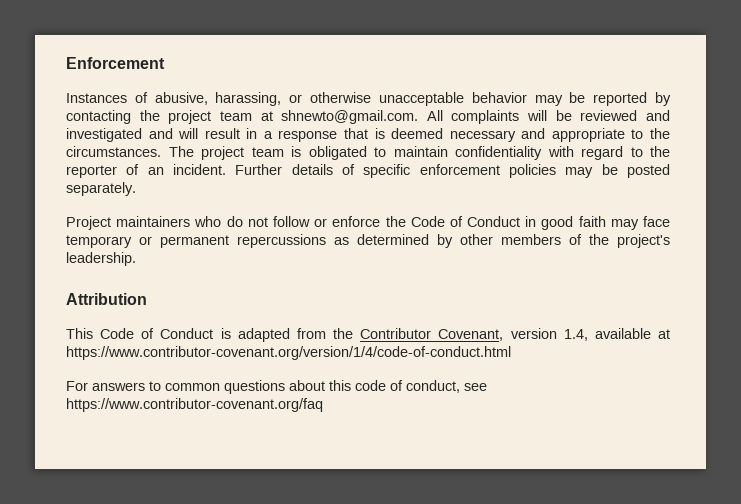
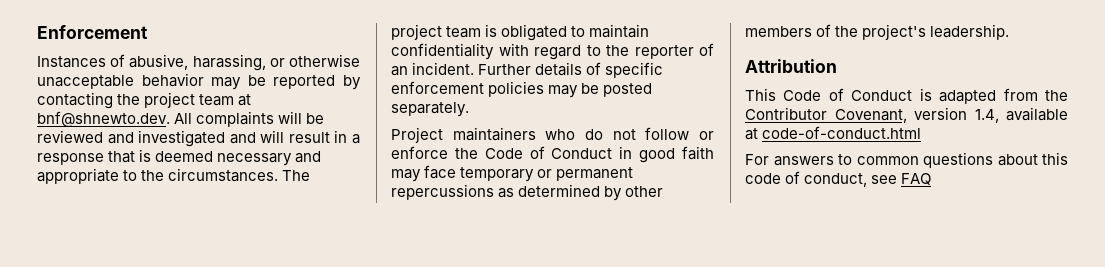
- Instances of abusive, harassing, or otherwise unacceptable behavior may be reported by contacting the project team at shnewto@gmail.com. All complaints will be reviewed and investigated and will result in a response that is deemed necessary and appropriate to the circumstances.
+ Instances of abusive, harassing, or otherwise unacceptable behavior may be reported by contacting the project team at bnf@shnewto.dev. All complaints will be reviewed and investigated and will result in a response that is deemed necessary and appropriate to the circumstances.
- This Code of Conduct is adapted from the Contributor Covenant, version 1.4, available at https://www.contributor-covenant.org/version/1/4/code-of-conduct.html
+ This Code of Conduct is adapted from the Contributor Covenant, version 1.4, available at code-of-conduct.html
- For answers to common questions about this code of conduct, see https://www.contributor-covenant.org/faq
+ For answers to common questions about this code of conduct, see FAQ

